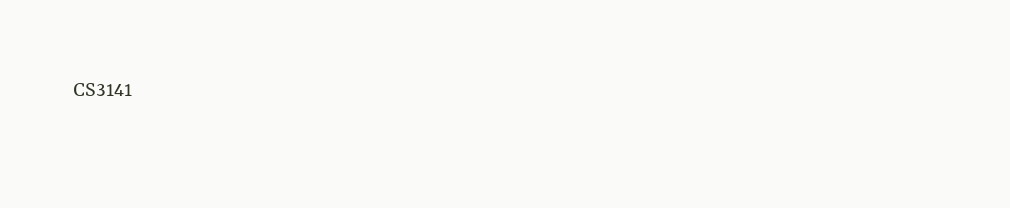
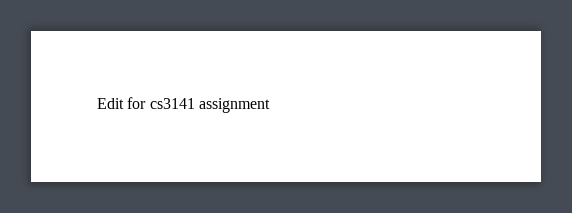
- CS3141
+ Edit for cs3141 assignment

